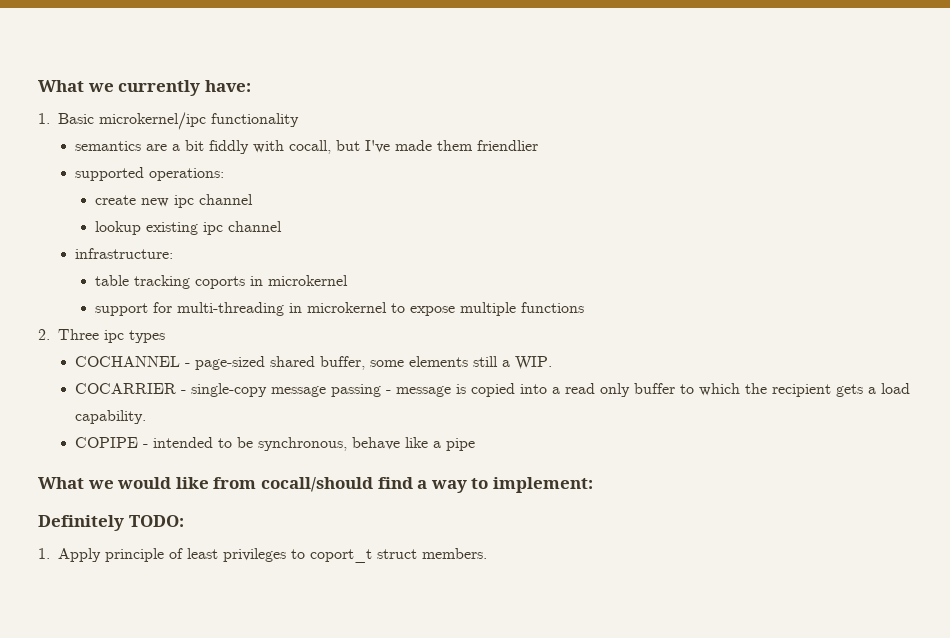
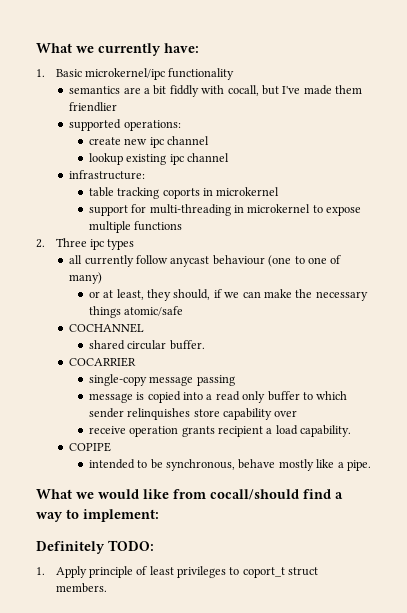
- COCHANNEL - page-sized shared buffer, some elements still a WIP.
+ all currently follow anycast behaviour (one to one of many)
+ or at least, they should, if we can make the necessary things atomic/safe
+ COCHANNEL
+ shared circular buffer.
- COCARRIER - single-copy message passing - message is copied into a read only buffer to which the recipient gets a load capability.
+ COCARRIER
+ single-copy message passing
+ message is copied into a read only buffer to which sender relinquishes store capability over
+ receive operation grants recipient a load capability.
- COPIPE - intended to be synchronous, behave like a pipe
+ COPIPE
+ intended to be synchronous, behave mostly like a pipe.

